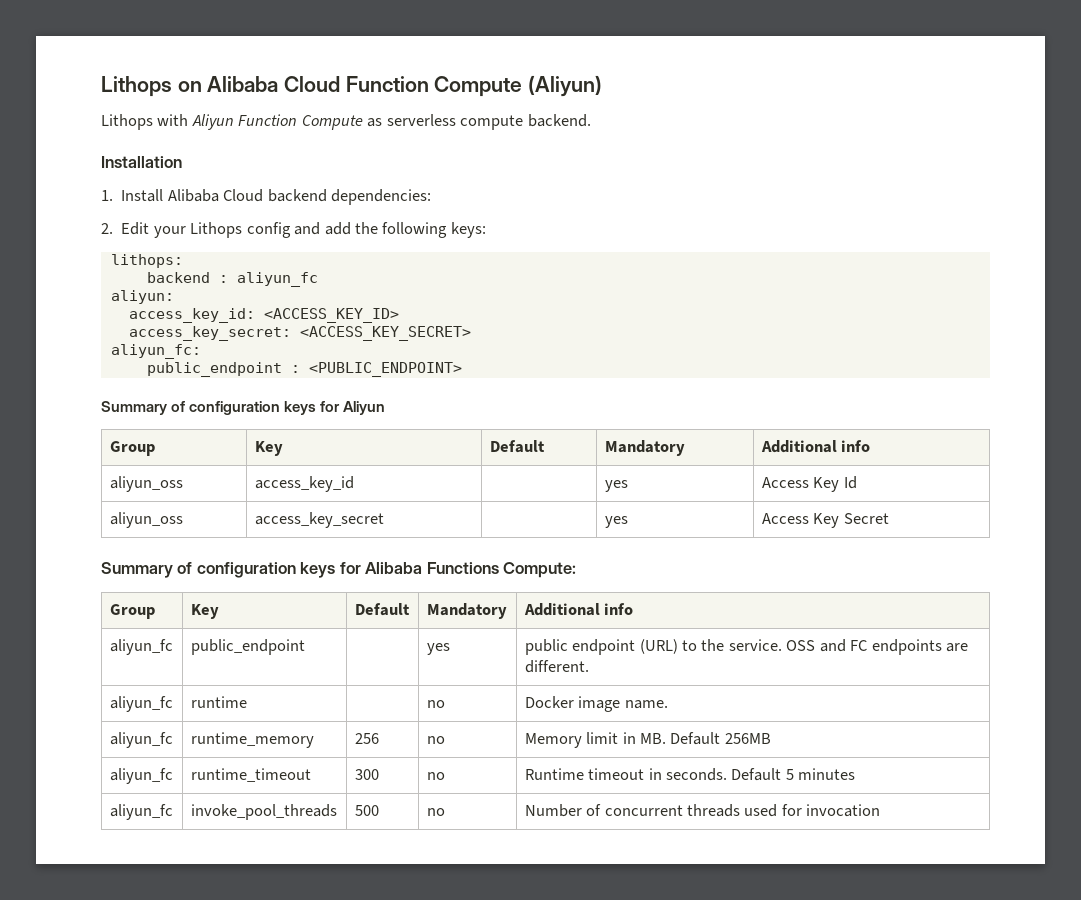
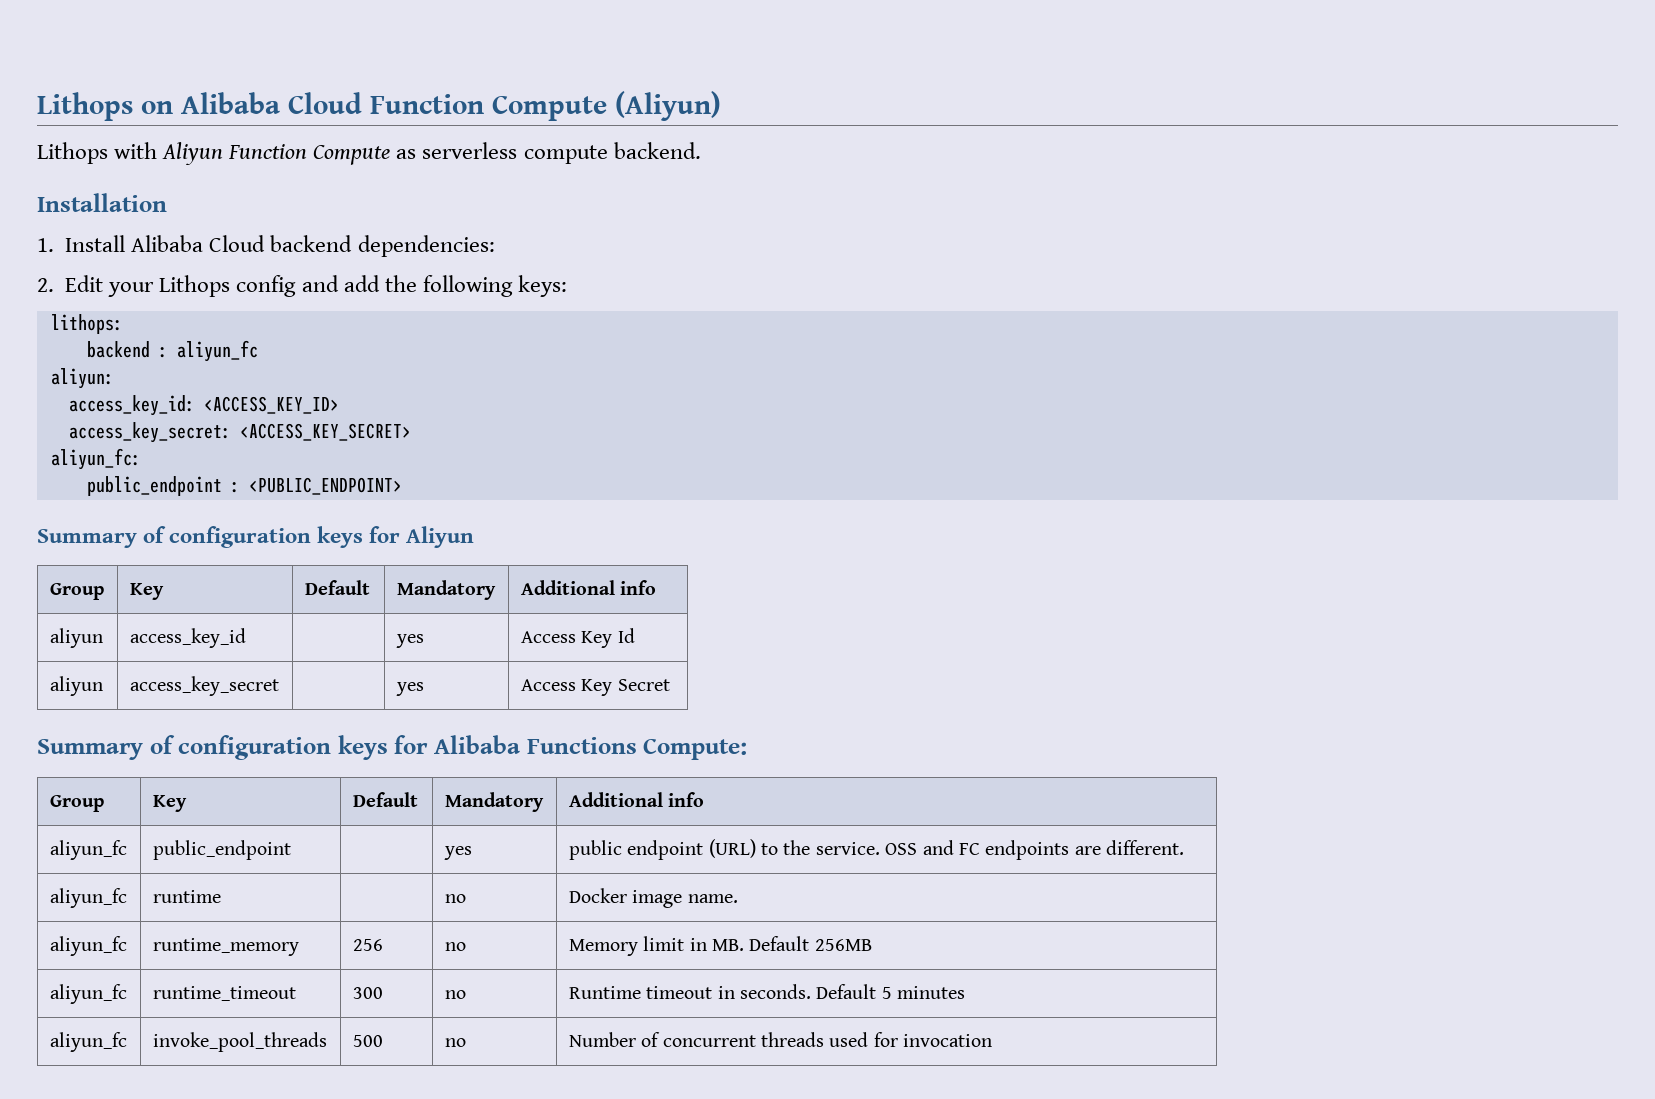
- aliyun_oss | access_key_id | | yes | Access Key Id
+ aliyun | access_key_id | | yes | Access Key Id
- aliyun_oss | access_key_secret | | yes | Access Key Secret
+ aliyun | access_key_secret | | yes | Access Key Secret

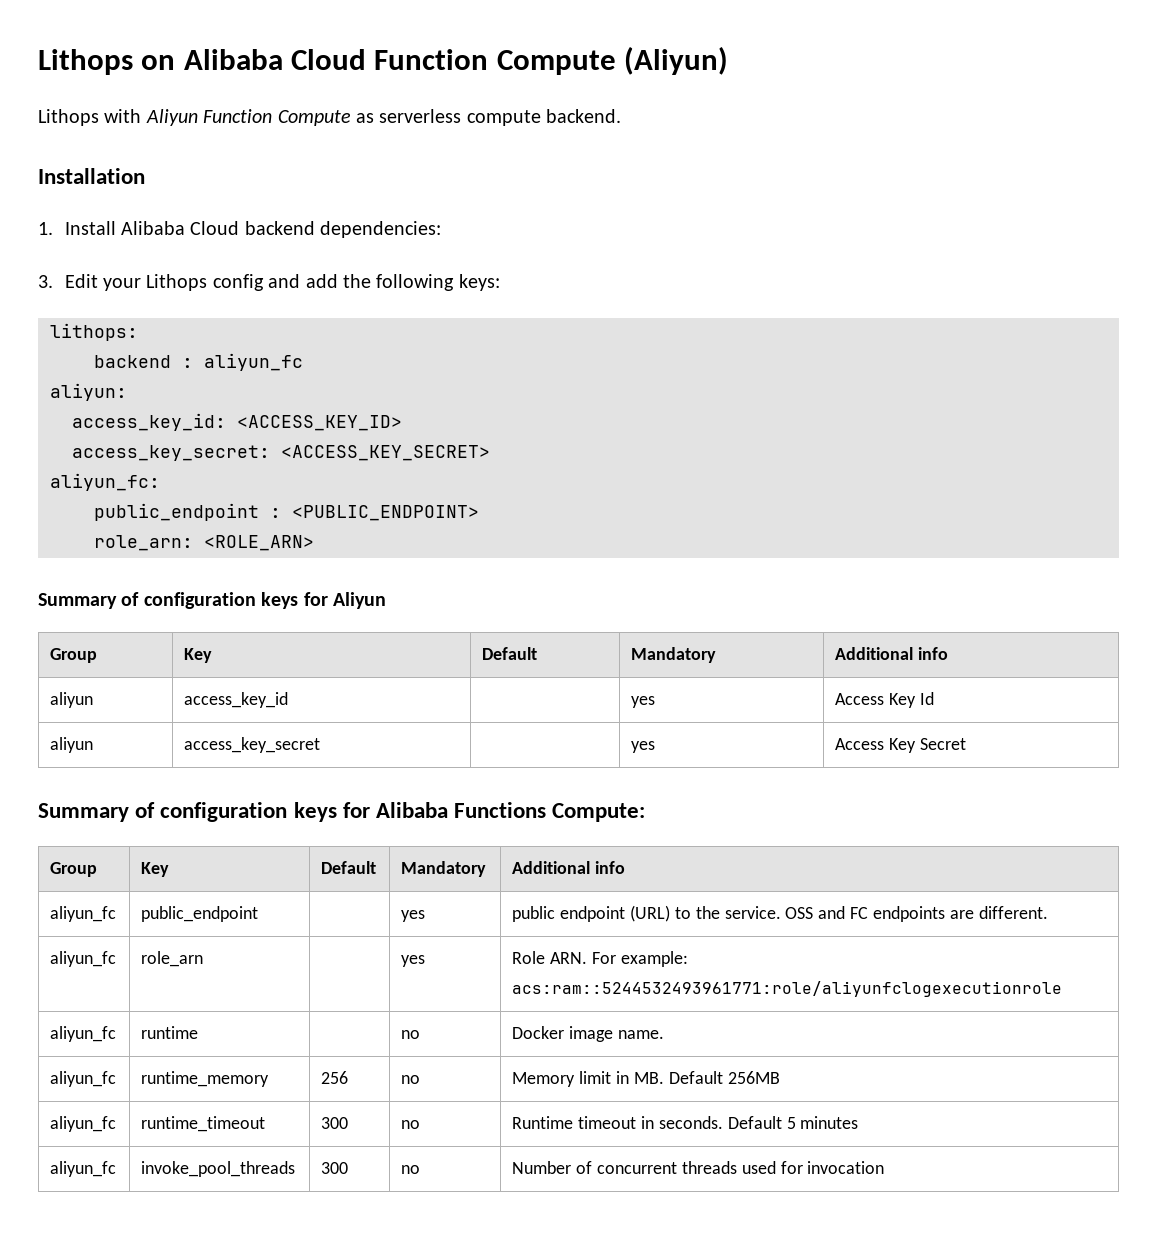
- 2. Edit your Lithops config and add the following keys:
+ 3. Edit your Lithops config and add the following keys:
+ role_arn: <ROLE_ARN>
+ aliyun_fc | role_arn | | yes | Role ARN. For example: acs:ram::5244532493961771:role/aliyunfclogexecutionrole
- aliyun_fc | invoke_pool_threads | 500 | no | Number of concurrent threads used for invocation
+ aliyun_fc | invoke_pool_threads | 300 | no | Number of concurrent threads used for invocation

